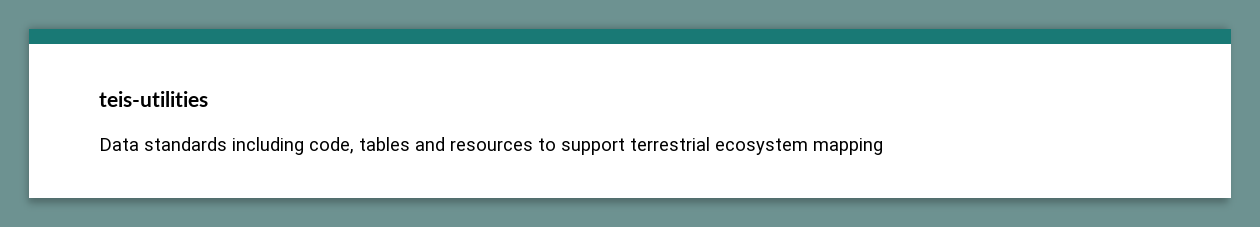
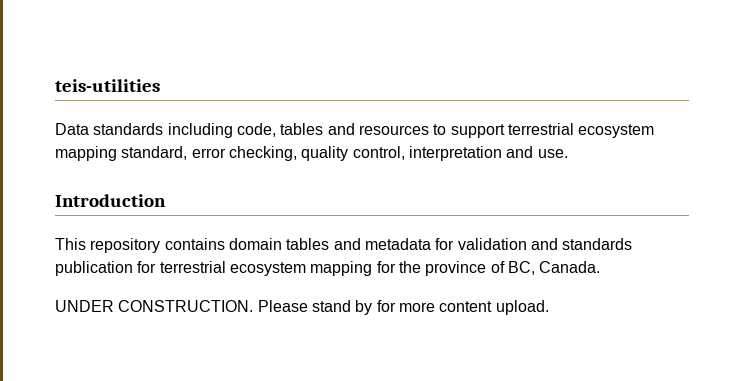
- Data standards including code, tables and resources to support terrestrial ecosystem mapping
+ Data standards including code, tables and resources to support terrestrial ecosystem mapping standard, error checking, quality control, interpretation and use.
+ Introduction
+ This repository contains domain tables and metadata for validation and standards publication for terrestrial ecosystem mapping for the province of BC, Canada.
+ UNDER CONSTRUCTION. Please stand by for more content upload.

